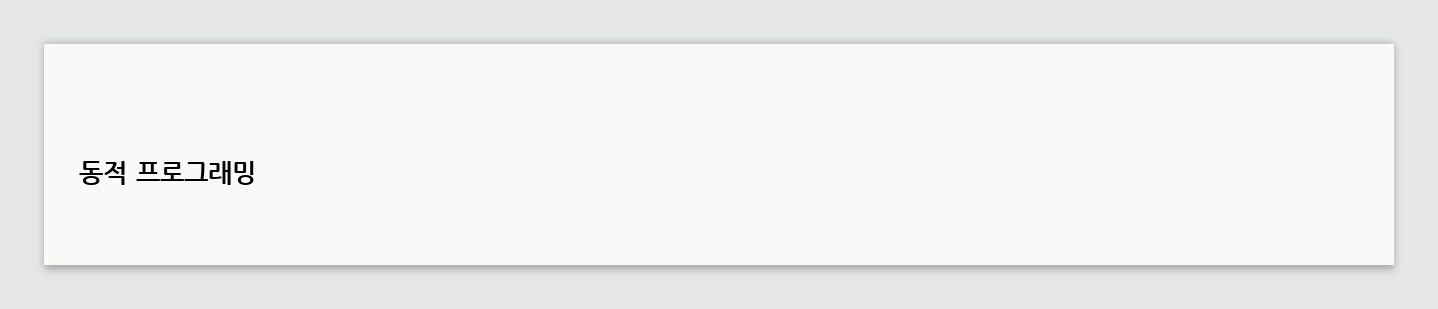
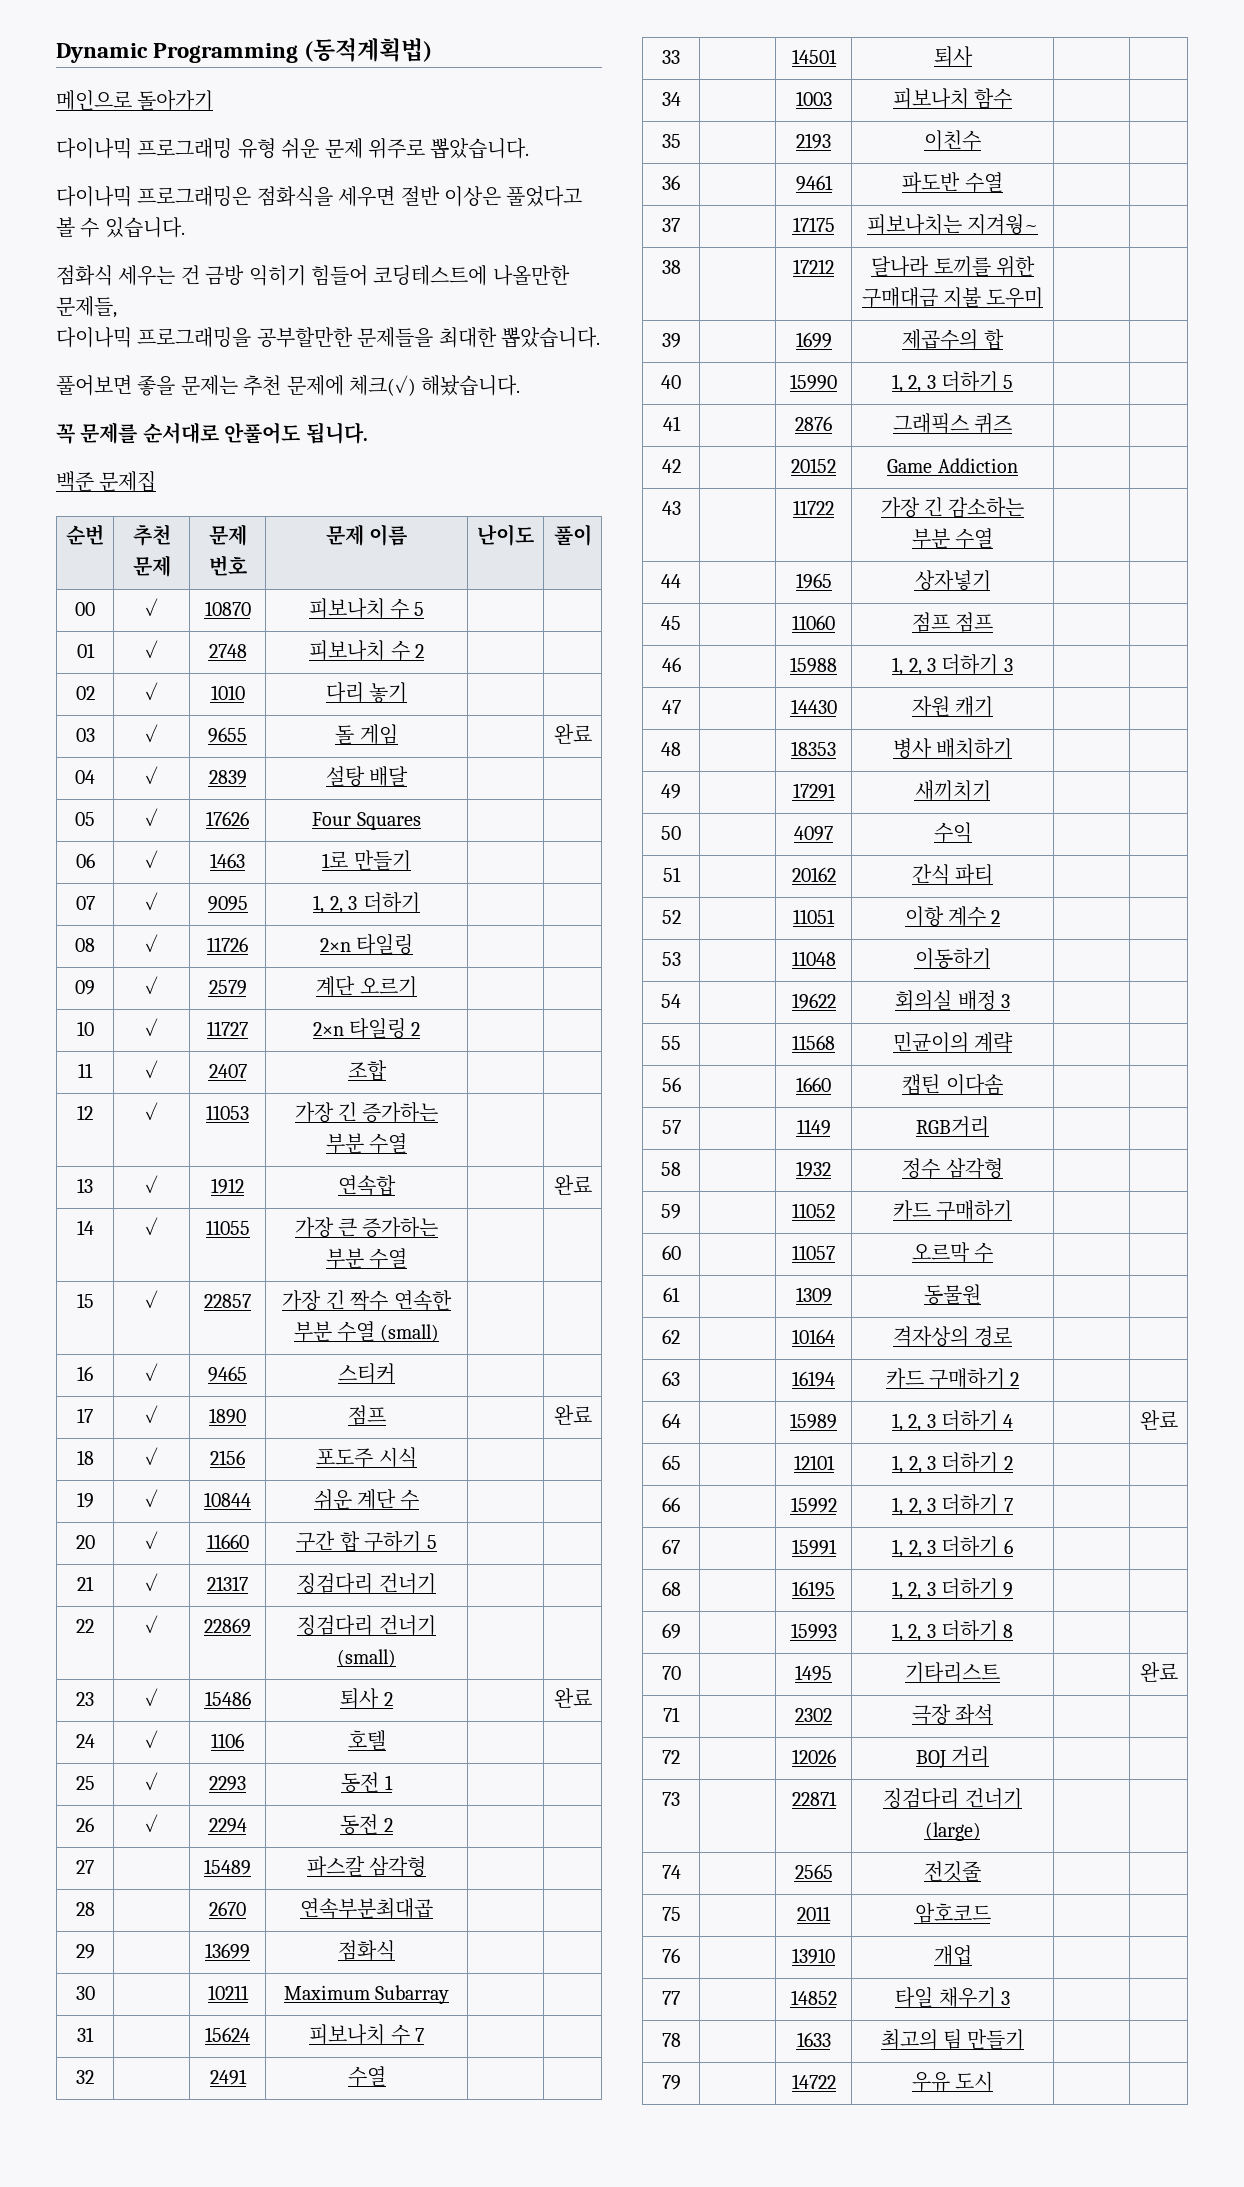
- 동적 프로그래밍
+ Dynamic Programming (동적계획법)
+ 메인으로 돌아가기
+ 다이나믹 프로그래밍 유형 쉬운 문제 위주로 뽑았습니다.
+ 다이나믹 프로그래밍은 점화식을 세우면 절반 이상은 풀었다고 볼 수 있습니다.
+ 점화식 세우는 건 금방 익히기 힘들어 코딩테스트에 나올만한 문제들,
+ 다이나믹 프로그래밍을 공부할만한 문제들을 최대한 뽑았습니다.
+ 풀어보면 좋을 문제는 추천 문제에 체크(✓) 해놨습니다.
+ 꼭 문제를 순서대로 안풀어도 됩니다.
+ 백준 문제집
+ 순번 | 추천 문제 | 문제 번호 | 문제 이름 | 난이도 | 풀이
+ 00 | ✓ | 10870 | 피보나치 수 5 | |
+ 01 | ✓ | 2748 | 피보나치 수 2 | |
+ 02 | ✓ | 1010 | 다리 놓기 | |
+ 03 | ✓ | 9655 | 돌 게임 | | 완료
+ 04 | ✓ | 2839 | 설탕 배달 | |
+ 05 | ✓ | 17626 | Four Squares | |
+ 06 | ✓ | 1463 | 1로 만들기 | |
+ 07 | ✓ | 9095 | 1, 2, 3 더하기 | |
+ 08 | ✓ | 11726 | 2×n 타일링 | |
+ 09 | ✓ | 2579 | 계단 오르기 | |
+ 10 | ✓ | 11727 | 2×n 타일링 2 | |
+ 11 | ✓ | 2407 | 조합 | |
+ 12 | ✓ | 11053 | 가장 긴 증가하는 부분 수열 | |
+ 13 | ✓ | 1912 | 연속합 | | 완료
+ 14 | ✓ | 11055 | 가장 큰 증가하는 부분 수열 | |
+ 15 | ✓ | 22857 | 가장 긴 짝수 연속한 부분 수열 (small) | |
+ 16 | ✓ | 9465 | 스티커 | |
+ 17 | ✓ | 1890 | 점프 | | 완료
+ 18 | ✓ | 2156 | 포도주 시식 | |
+ 19 | ✓ | 10844 | 쉬운 계단 수 | |
+ 20 | ✓ | 11660 | 구간 합 구하기 5 | |
+ 21 | ✓ | 21317 | 징검다리 건너기 | |
+ 22 | ✓ | 22869 | 징검다리 건너기 (small) | |
+ 23 | ✓ | 15486 | 퇴사 2 | | 완료
+ 24 | ✓ | 1106 | 호텔 | |
+ 25 | ✓ | 2293 | 동전 1 | |
+ 26 | ✓ | 2294 | 동전 2 | |
+ 27 | | 15489 | 파스칼 삼각형 | |
+ 28 | | 2670 | 연속부분최대곱 | |
+ 29 | | 13699 | 점화식 | |
+ 30 | | 10211 | Maximum Subarray | |
+ 31 | | 15624 | 피보나치 수 7 | |
+ 32 | | 2491 | 수열 | |
+ 33 | | 14501 | 퇴사 | |
+ 34 | | 1003 | 피보나치 함수 | |
+ 35 | | 2193 | 이친수 | |
+ 36 | | 9461 | 파도반 수열 | |
+ 37 | | 17175 | 피보나치는 지겨웡~ | |
+ 38 | | 17212 | 달나라 토끼를 위한 구매대금 지불 도우미 | |
+ 39 | | 1699 | 제곱수의 합 | |
+ 40 | | 15990 | 1, 2, 3 더하기 5 | |
+ 41 | | 2876 | 그래픽스 퀴즈 | |
+ 42 | | 20152 | Game Addiction | |
+ 43 | | 11722 | 가장 긴 감소하는 부분 수열 | |
+ 44 | | 1965 | 상자넣기 | |
+ 45 | | 11060 | 점프 점프 | |
+ 46 | | 15988 | 1, 2, 3 더하기 3 | |
+ 47 | | 14430 | 자원 캐기 | |
+ 48 | | 18353 | 병사 배치하기 | |
+ 49 | | 17291 | 새끼치기 | |
+ 50 | | 4097 | 수익 | |
+ 51 | | 20162 | 간식 파티 | |
+ 52 | | 11051 | 이항 계수 2 | |
+ 53 | | 11048 | 이동하기 | |
+ 54 | | 19622 | 회의실 배정 3 | |
+ 55 | | 11568 | 민균이의 계략 | |
+ 56 | | 1660 | 캡틴 이다솜 | |
+ 57 | | 1149 | RGB거리 | |
+ 58 | | 1932 | 정수 삼각형 | |
+ 59 | | 11052 | 카드 구매하기 | |
+ 60 | | 11057 | 오르막 수 | |
+ 61 | | 1309 | 동물원 | |
+ 62 | | 10164 | 격자상의 경로 | |
+ 63 | | 16194 | 카드 구매하기 2 | |
+ 64 | | 15989 | 1, 2, 3 더하기 4 | | 완료
+ 65 | | 12101 | 1, 2, 3 더하기 2 | |
+ 66 | | 15992 | 1, 2, 3 더하기 7 | |
+ 67 | | 15991 | 1, 2, 3 더하기 6 | |
+ 68 | | 16195 | 1, 2, 3 더하기 9 | |
+ 69 | | 15993 | 1, 2, 3 더하기 8 | |
+ 70 | | 1495 | 기타리스트 | | 완료
+ 71 | | 2302 | 극장 좌석 | |
+ 72 | | 12026 | BOJ 거리 | |
+ 73 | | 22871 | 징검다리 건너기 (large) | |
+ 74 | | 2565 | 전깃줄 | |
+ 75 | | 2011 | 암호코드 | |
+ 76 | | 13910 | 개업 | |
+ 77 | | 14852 | 타일 채우기 3 | |
+ 78 | | 1633 | 최고의 팀 만들기 | |
+ 79 | | 14722 | 우유 도시 | |

